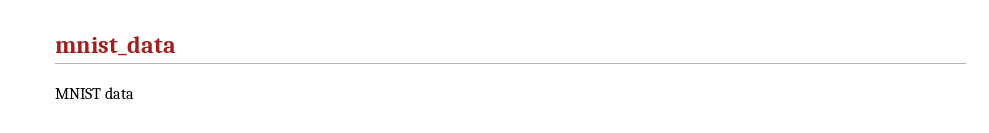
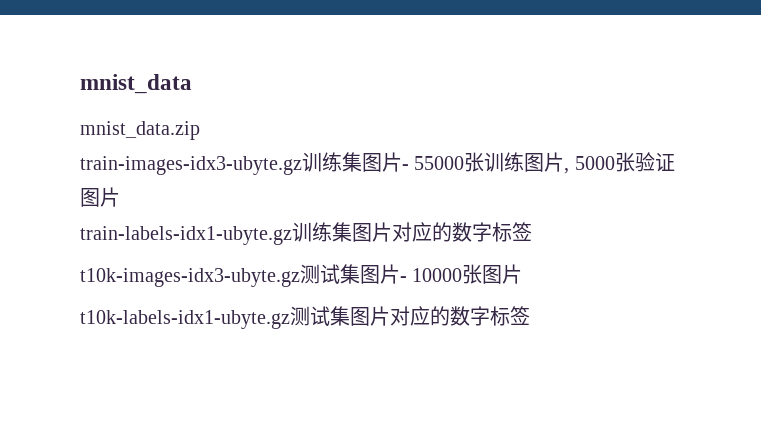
- MNIST data
+ mnist_data.zip
+ train-images-idx3-ubyte.gz训练集图片- 55000张训练图片, 5000张验证图片
+ train-labels-idx1-ubyte.gz训练集图片对应的数字标签
+ t10k-images-idx3-ubyte.gz测试集图片- 10000张图片
+ t10k-labels-idx1-ubyte.gz测试集图片对应的数字标签

